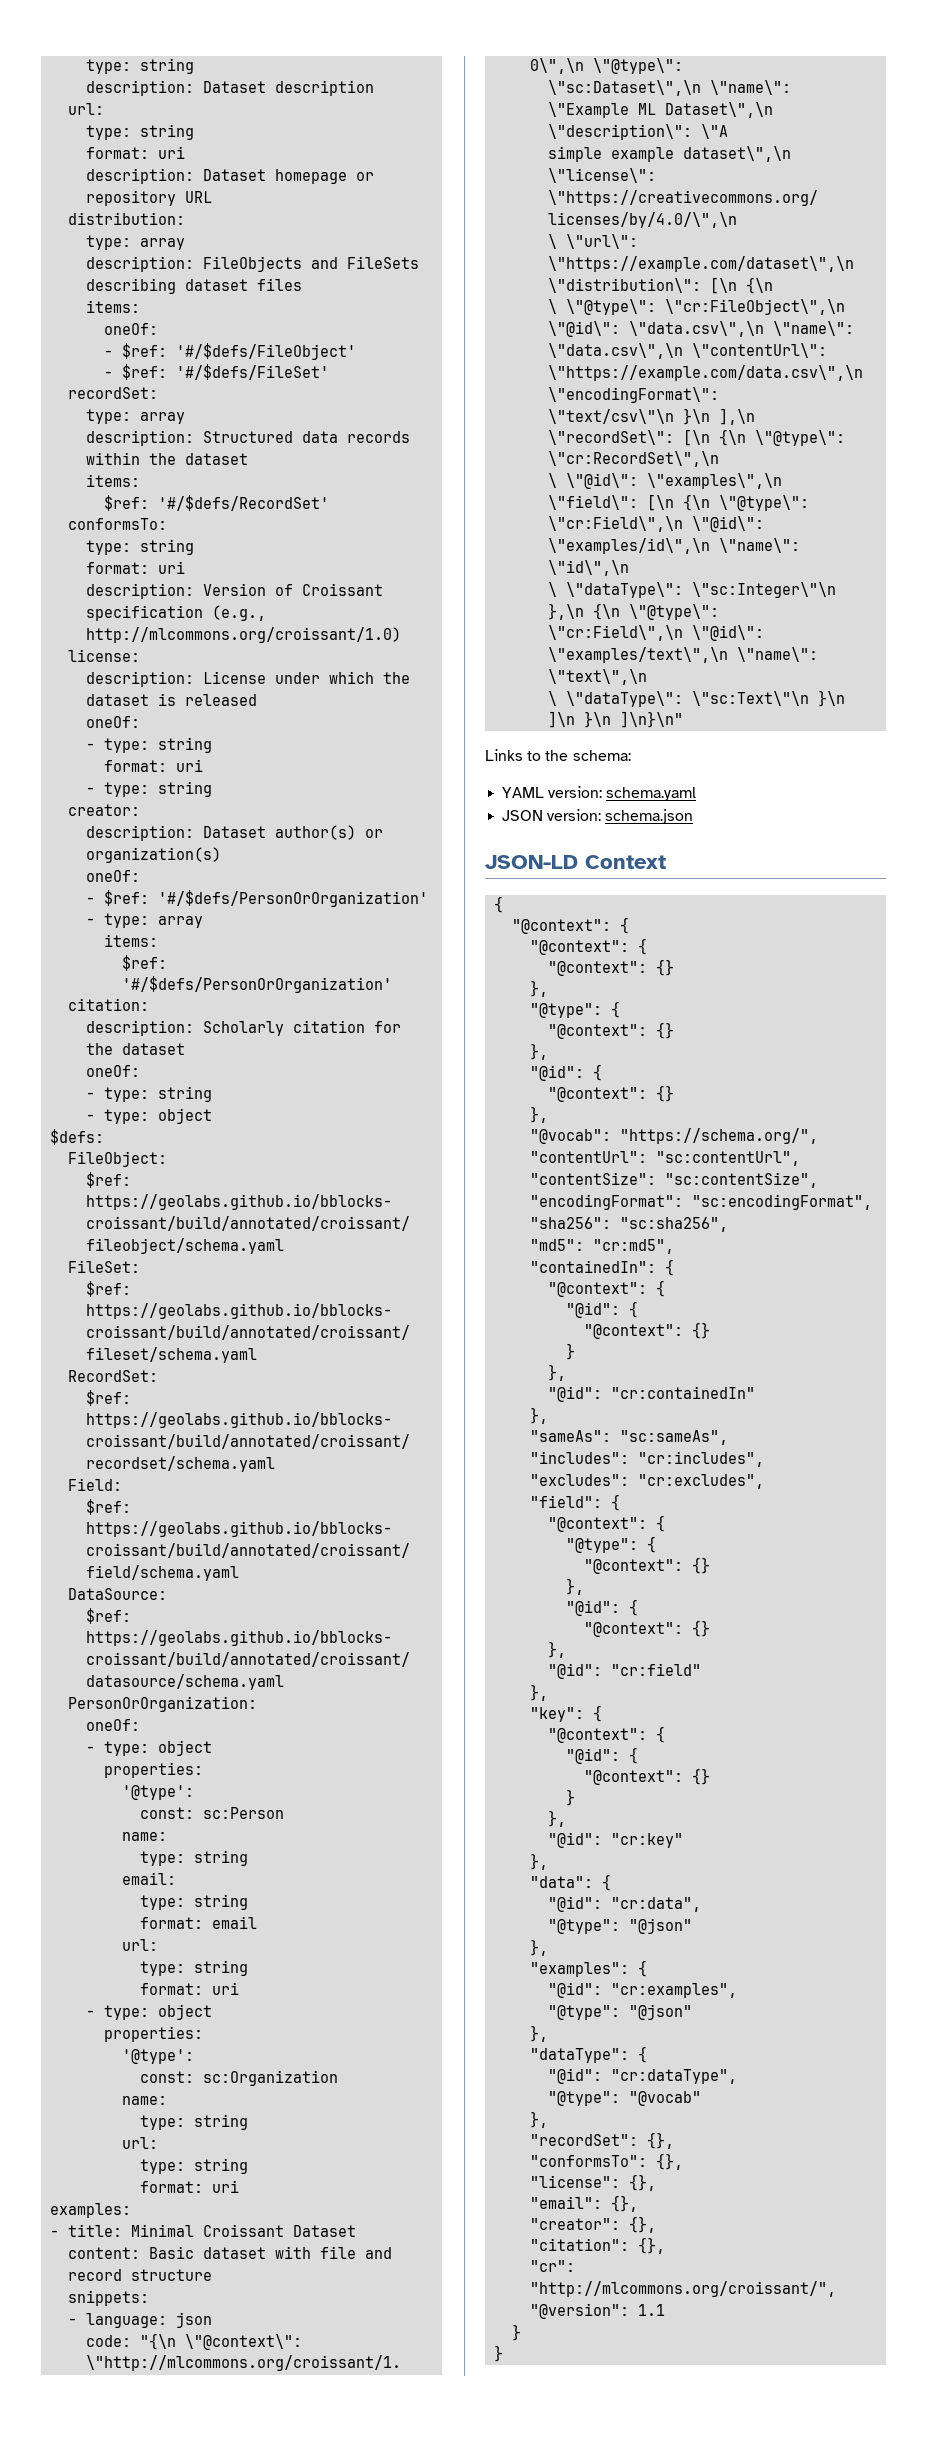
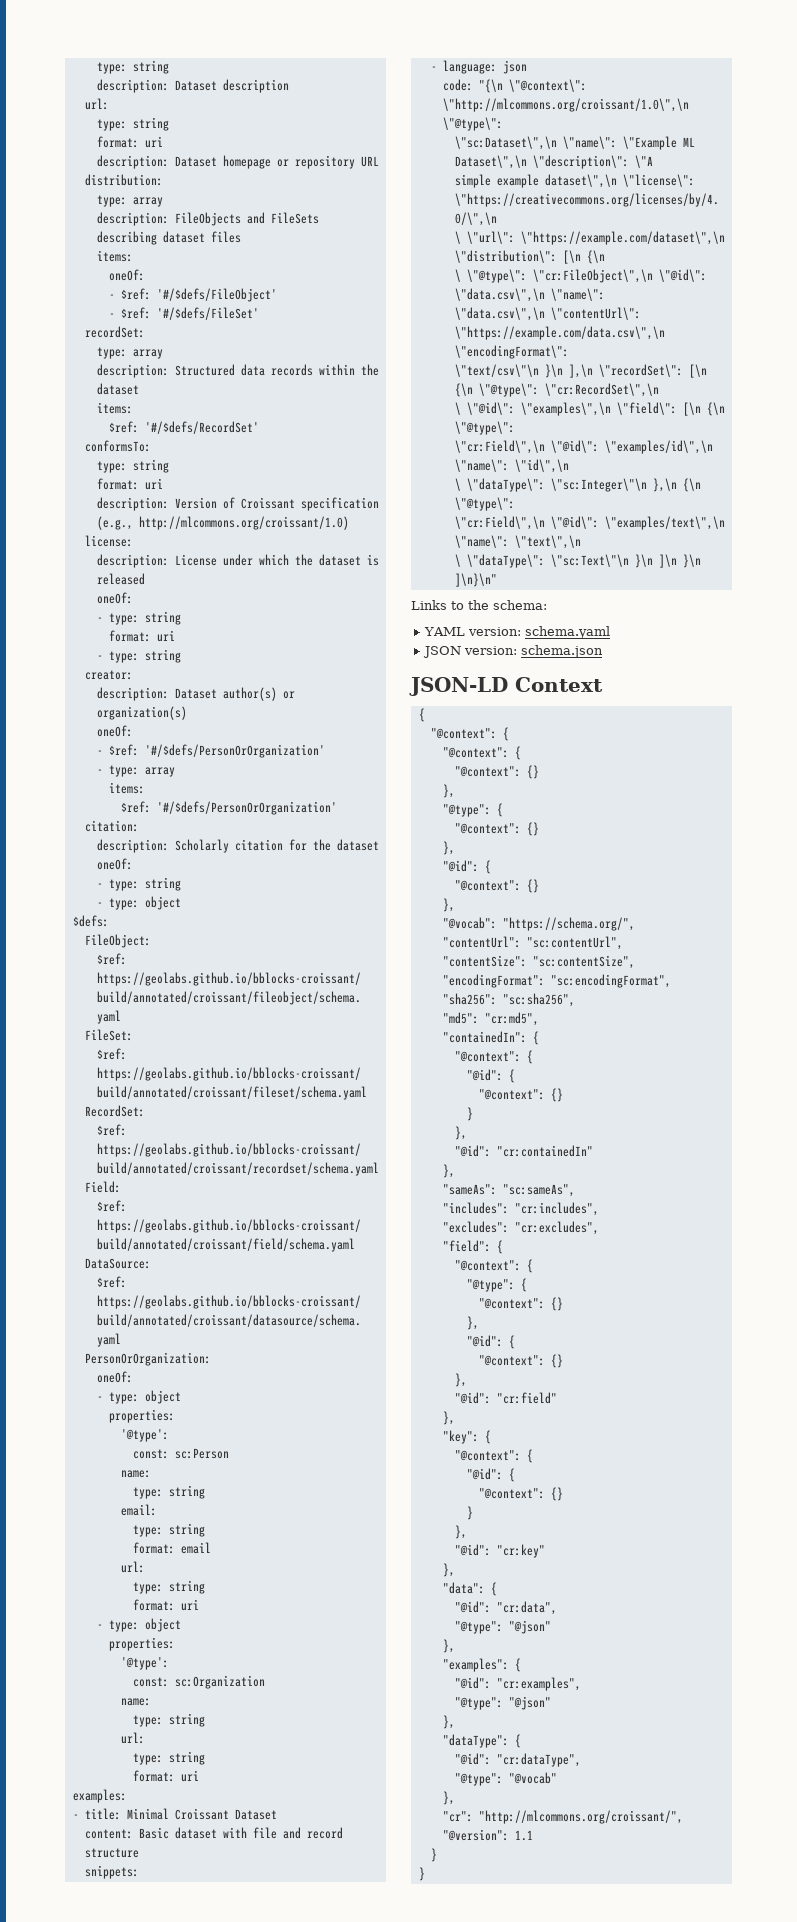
- "recordSet": {},
- "conformsTo": {},
- "license": {},
- "email": {},
- "creator": {},
- "citation": {},

